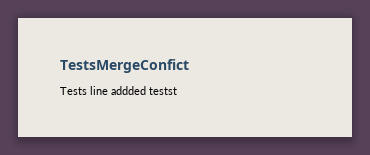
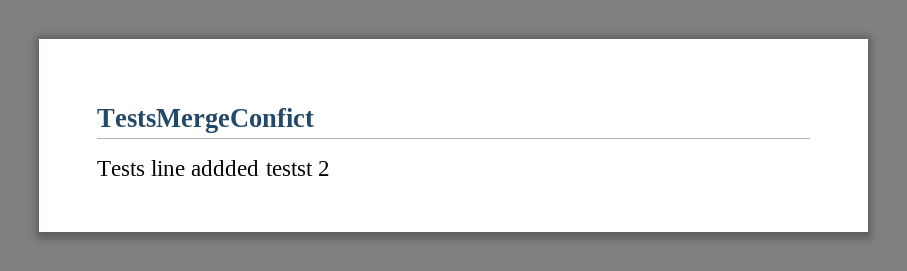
- Tests line addded testst
+ Tests line addded testst 2

